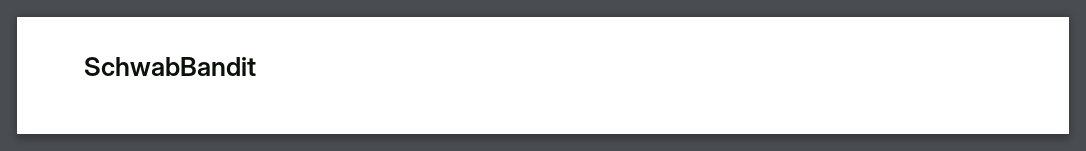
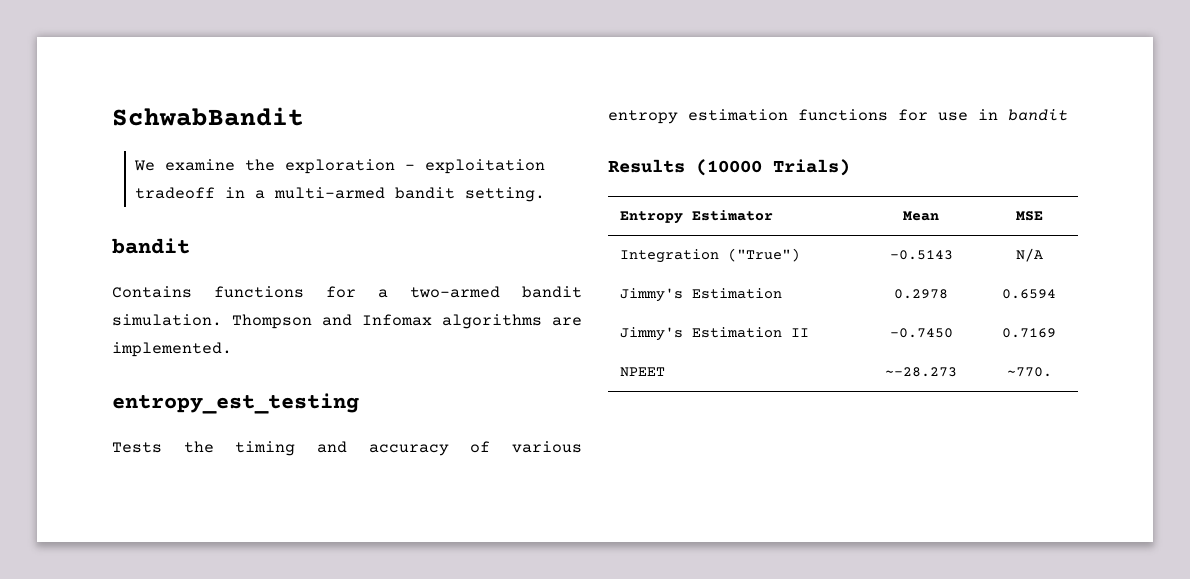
+ We examine the exploration - exploitation tradeoff in a multi-armed bandit setting.
+ bandit
+ Contains functions for a two-armed bandit simulation. Thompson and Infomax algorithms are implemented.
+ entropy_est_testing
+ Tests the timing and accuracy of various entropy estimation functions for use in bandit
+ Results (10000 Trials)
+ Entropy Estimator | Mean | MSE
+ Integration ("True") | -0.5143 | N/A
+ Jimmy's Estimation | 0.2978 | 0.6594
+ Jimmy's Estimation II | -0.7450 | 0.7169
+ NPEET | ~-28.273 | ~770.

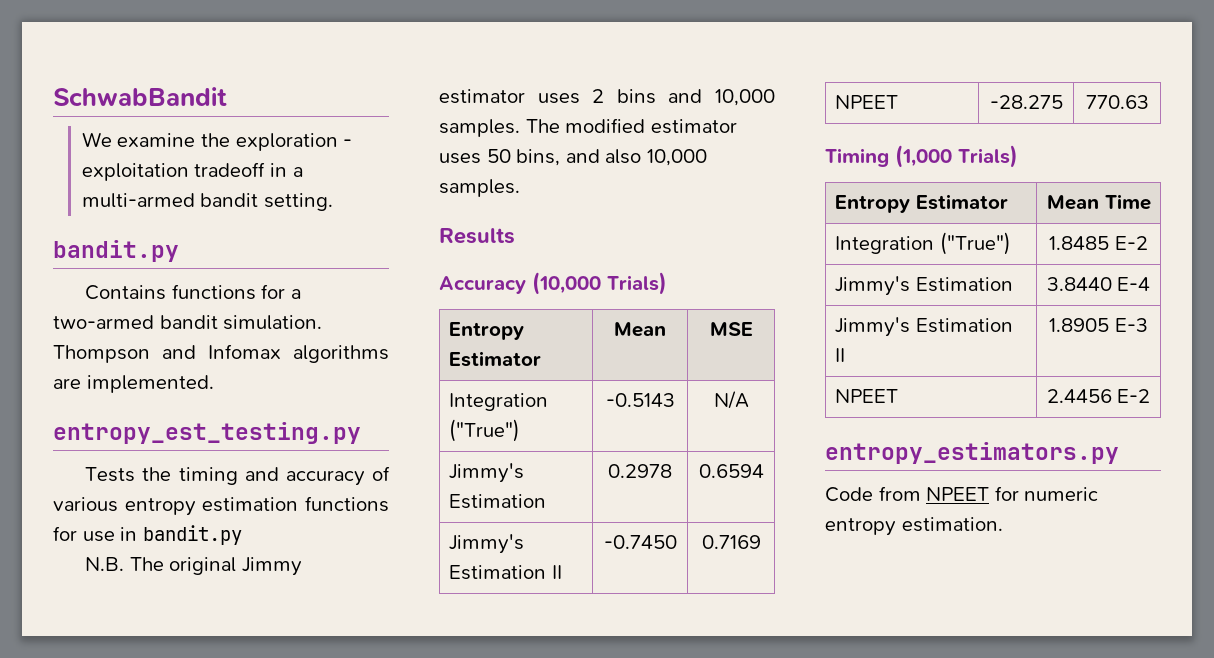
  We examine the exploration - exploitation tradeoff in a multi-armed bandit setting.
- bandit
+ bandit.py
- entropy_est_testing
+ entropy_est_testing.py
- Tests the timing and accuracy of various entropy estimation functions for use in bandit
+ Tests the timing and accuracy of various entropy estimation functions for use in bandit.py
+ N.B. The original Jimmy estimator uses 2 bins and 10,000 samples. The modified estimator uses 50 bins, and also 10,000 samples.
- Results (10000 Trials)
+ Results
+ Accuracy (10,000 Trials)
- NPEET | ~-28.273 | ~770.
+ NPEET | -28.275 | 770.63
+ Timing (1,000 Trials)
+ Entropy Estimator | Mean Time
+ Integration ("True") | 1.8485 E-2
+ Jimmy's Estimation | 3.8440 E-4
+ Jimmy's Estimation II | 1.8905 E-3
+ NPEET | 2.4456 E-2
+ entropy_estimators.py
+ Code from NPEET for numeric entropy estimation.

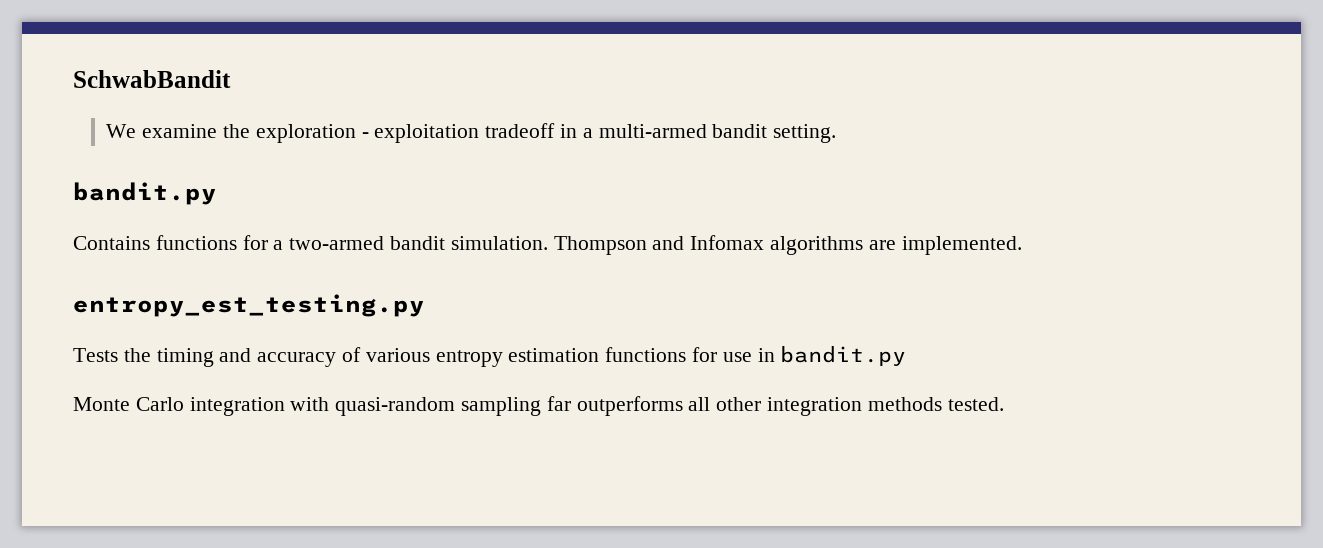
- N.B. The original Jimmy estimator uses 2 bins and 10,000 samples. The modified estimator uses 50 bins, and also 10,000 samples.
- Results
- Accuracy (10,000 Trials)
- Entropy Estimator | Mean | MSE
- Integration ("True") | -0.5143 | N/A
- Jimmy's Estimation | 0.2978 | 0.6594
- Jimmy's Estimation II | -0.7450 | 0.7169
- NPEET | -28.275 | 770.63
- Timing (1,000 Trials)
- Entropy Estimator | Mean Time
- Integration ("True") | 1.8485 E-2
- Jimmy's Estimation | 3.8440 E-4
- Jimmy's Estimation II | 1.8905 E-3
- NPEET | 2.4456 E-2
- entropy_estimators.py
- Code from NPEET for numeric entropy estimation.
+ Monte Carlo integration with quasi-random sampling far outperforms all other integration methods tested.

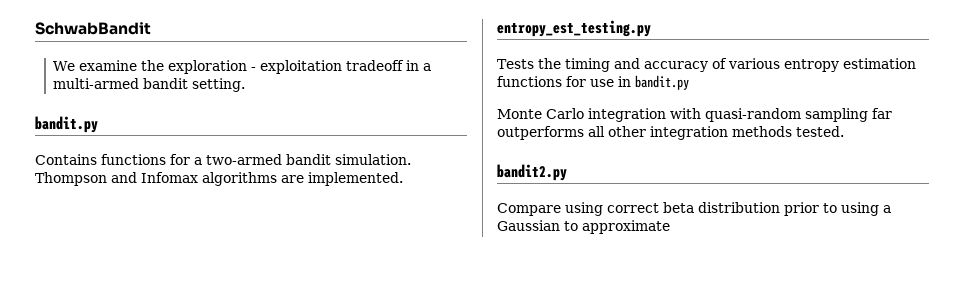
+ bandit2.py
+ Compare using correct beta distribution prior to using a Gaussian to approximate

